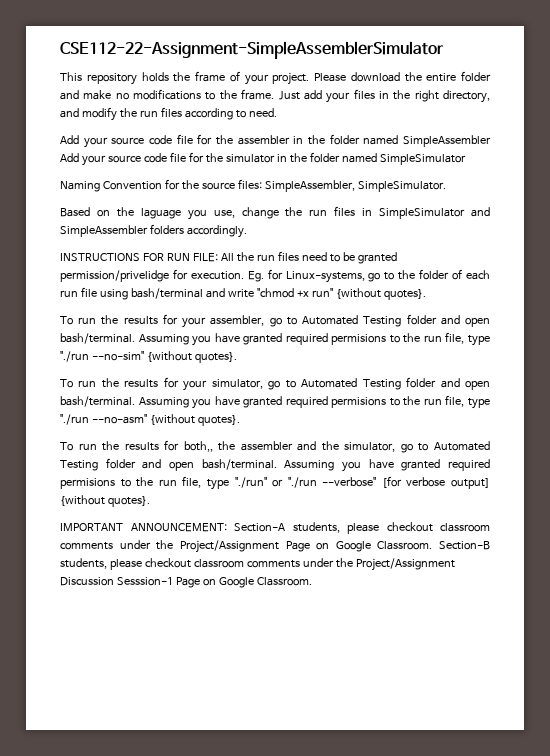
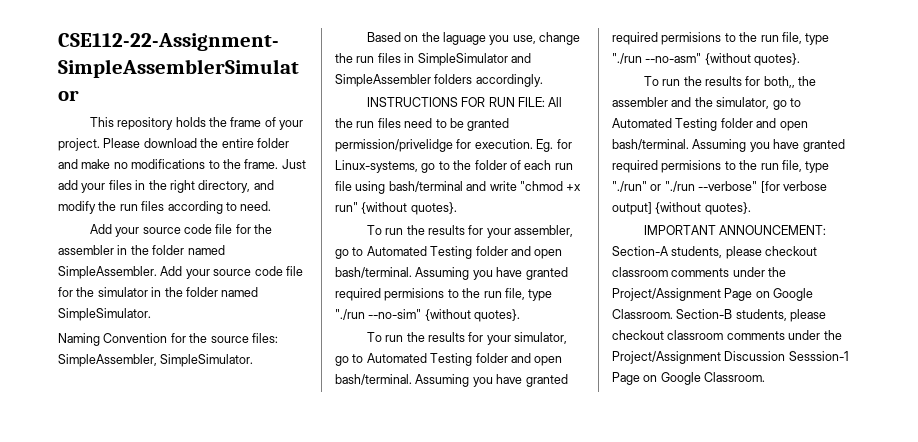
- Add your source code file for the assembler in the folder named SimpleAssembler Add your source code file for the simulator in the folder named SimpleSimulator
+ Add your source code file for the assembler in the folder named SimpleAssembler. Add your source code file for the simulator in the folder named SimpleSimulator.

